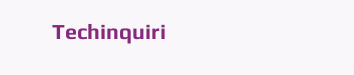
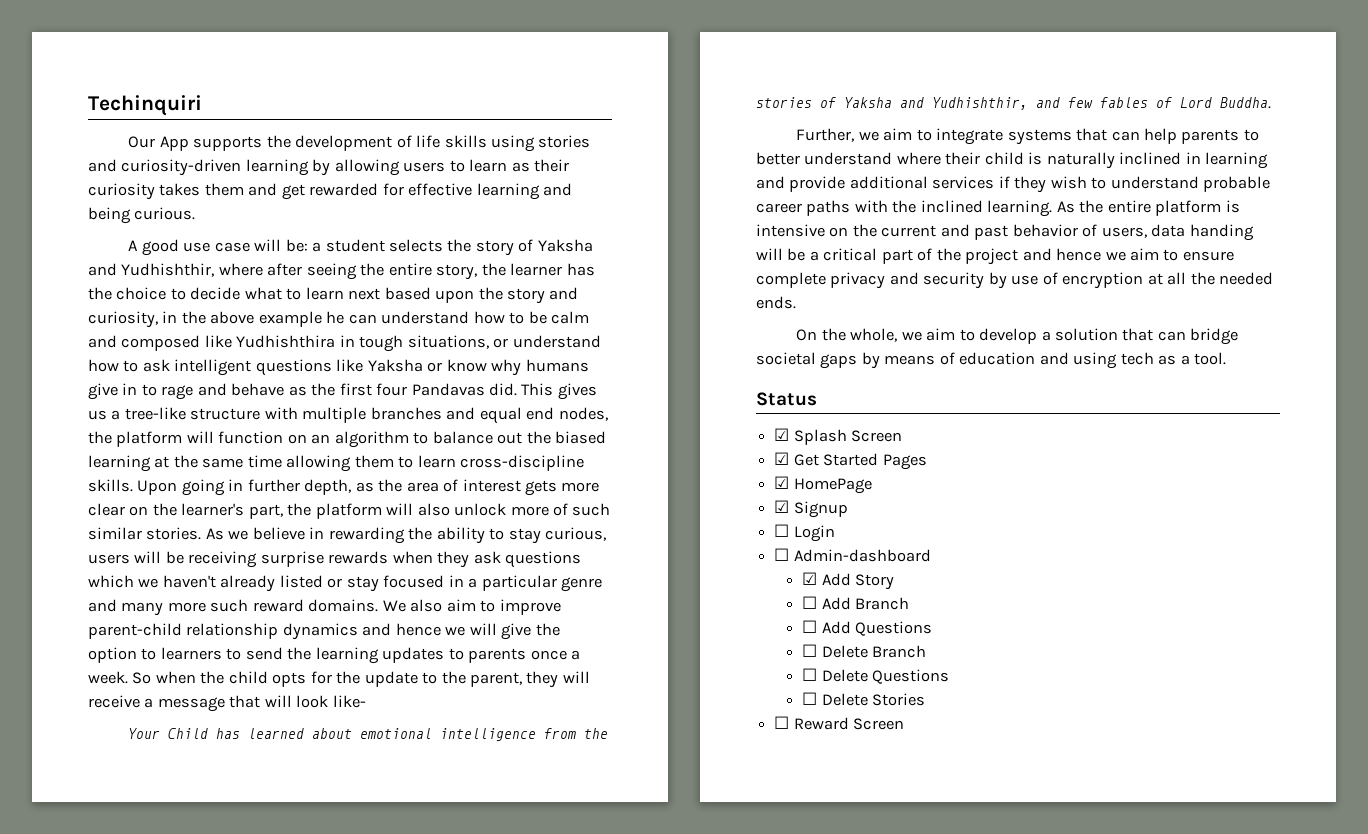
+ Our App supports the development of life skills using stories and curiosity-driven learning by allowing users to learn as their curiosity takes them and get rewarded for effective learning and being curious.
+ A good use case will be: a student selects the story of Yaksha and Yudhishthir, where after seeing the entire story, the learner has the choice to decide what to learn next based upon the story and curiosity, in the above example he can understand how to be calm and composed like Yudhishthira in tough situations, or understand how to ask intelligent questions like Yaksha or know why humans give in to rage and behave as the first four Pandavas did. This gives us a tree-like structure with multiple branches and equal end nodes, the platform will function on an algorithm to balance out the biased learning at the same time allowing them to learn cross-discipline skills. Upon going in further depth, as the area of interest gets more clear on the learner's part, the platform will also unlock more of such similar stories. As we believe in rewarding the ability to stay curious, users will be receiving surprise rewards when they ask questions which we haven't already listed or stay focused in a particular genre and many more such reward domains. We also aim to improve parent-child relationship dynamics and hence we will give the option to learners to send the learning updates to parents once a week. So when the child opts for the update to the parent, they will receive a message that will look like-
+ Your Child has learned about emotional intelligence from the stories of Yaksha and Yudhishthir, and few fables of Lord Buddha.
+ Further, we aim to integrate systems that can help parents to better understand where their child is naturally inclined in learning and provide additional services if they wish to understand probable career paths with the inclined learning. As the entire platform is intensive on the current and past behavior of users, data handing will be a critical part of the project and hence we aim to ensure complete privacy and security by use of encryption at all the needed ends.
+ On the whole, we aim to develop a solution that can bridge societal gaps by means of education and using tech as a tool.
+ Status
+ ☑ Splash Screen
+ ☑ Get Started Pages
+ ☑ HomePage
+ ☑ Signup
+ ☐ Login
+ ☐ Admin-dashboard
+ ☑ Add Story
+ ☐ Add Branch
+ ☐ Add Questions
+ ☐ Delete Branch
+ ☐ Delete Questions
+ ☐ Delete Stories
+ ☐ Reward Screen

